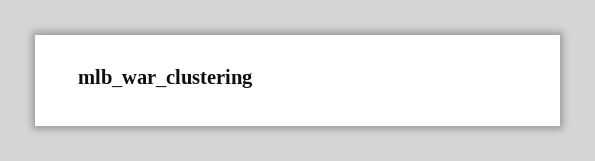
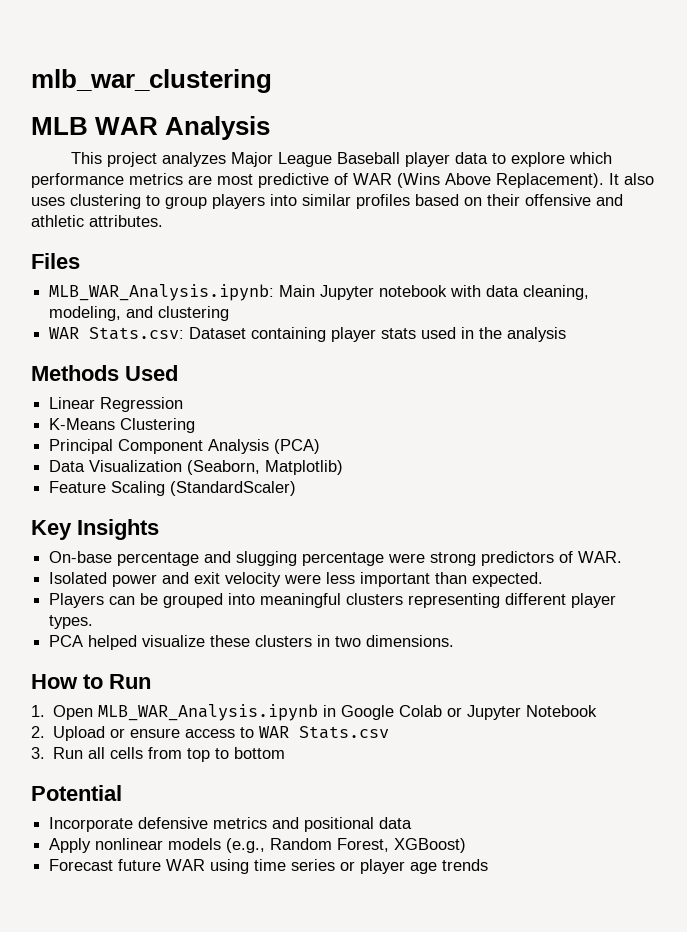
+ MLB WAR Analysis
+ This project analyzes Major League Baseball player data to explore which performance metrics are most predictive of WAR (Wins Above Replacement). It also uses clustering to group players into similar profiles based on their offensive and athletic attributes.
+ Files
+ MLB_WAR_Analysis.ipynb: Main Jupyter notebook with data cleaning, modeling, and clustering
+ WAR Stats.csv: Dataset containing player stats used in the analysis
+ Methods Used
+ Linear Regression
+ K-Means Clustering
+ Principal Component Analysis (PCA)
+ Data Visualization (Seaborn, Matplotlib)
+ Feature Scaling (StandardScaler)
+ Key Insights
+ On-base percentage and slugging percentage were strong predictors of WAR.
+ Isolated power and exit velocity were less important than expected.
+ Players can be grouped into meaningful clusters representing different player types.
+ PCA helped visualize these clusters in two dimensions.
+ How to Run
+ 1. Open MLB_WAR_Analysis.ipynb in Google Colab or Jupyter Notebook
+ 2. Upload or ensure access to WAR Stats.csv
+ 3. Run all cells from top to bottom
+ Potential
+ Incorporate defensive metrics and positional data
+ Apply nonlinear models (e.g., Random Forest, XGBoost)
+ Forecast future WAR using time series or player age trends

